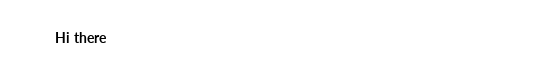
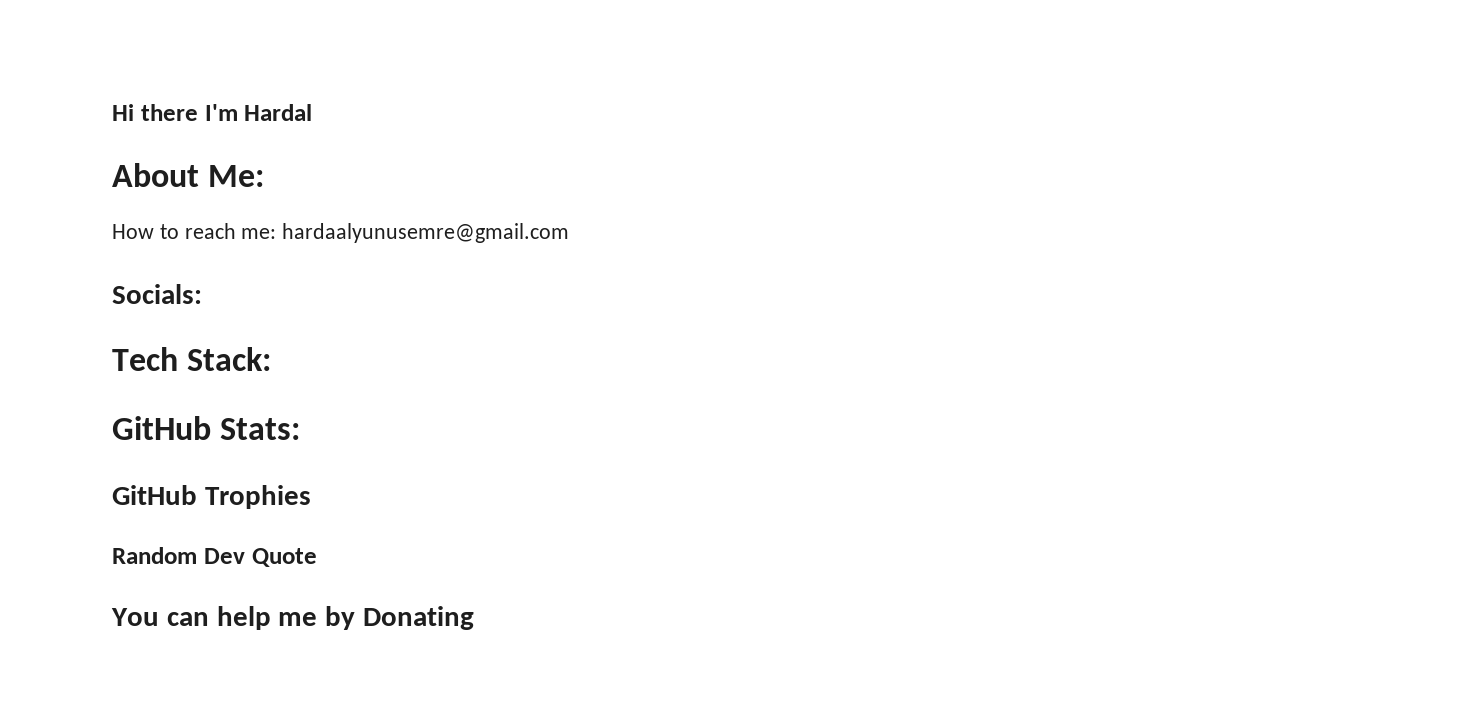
- Hi there
+ Hi there I'm Hardal
+ About Me:
+ How to reach me: hardaalyunusemre@gmail.com
+ Socials:
+ Tech Stack:
+ GitHub Stats:
+ GitHub Trophies
+ Random Dev Quote
+ You can help me by Donating

